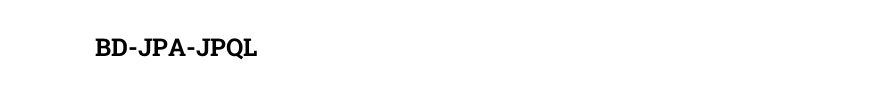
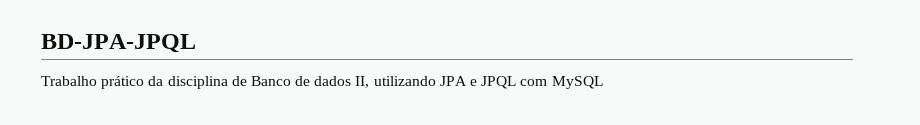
+ Trabalho prático da disciplina de Banco de dados II, utilizando JPA e JPQL com MySQL

